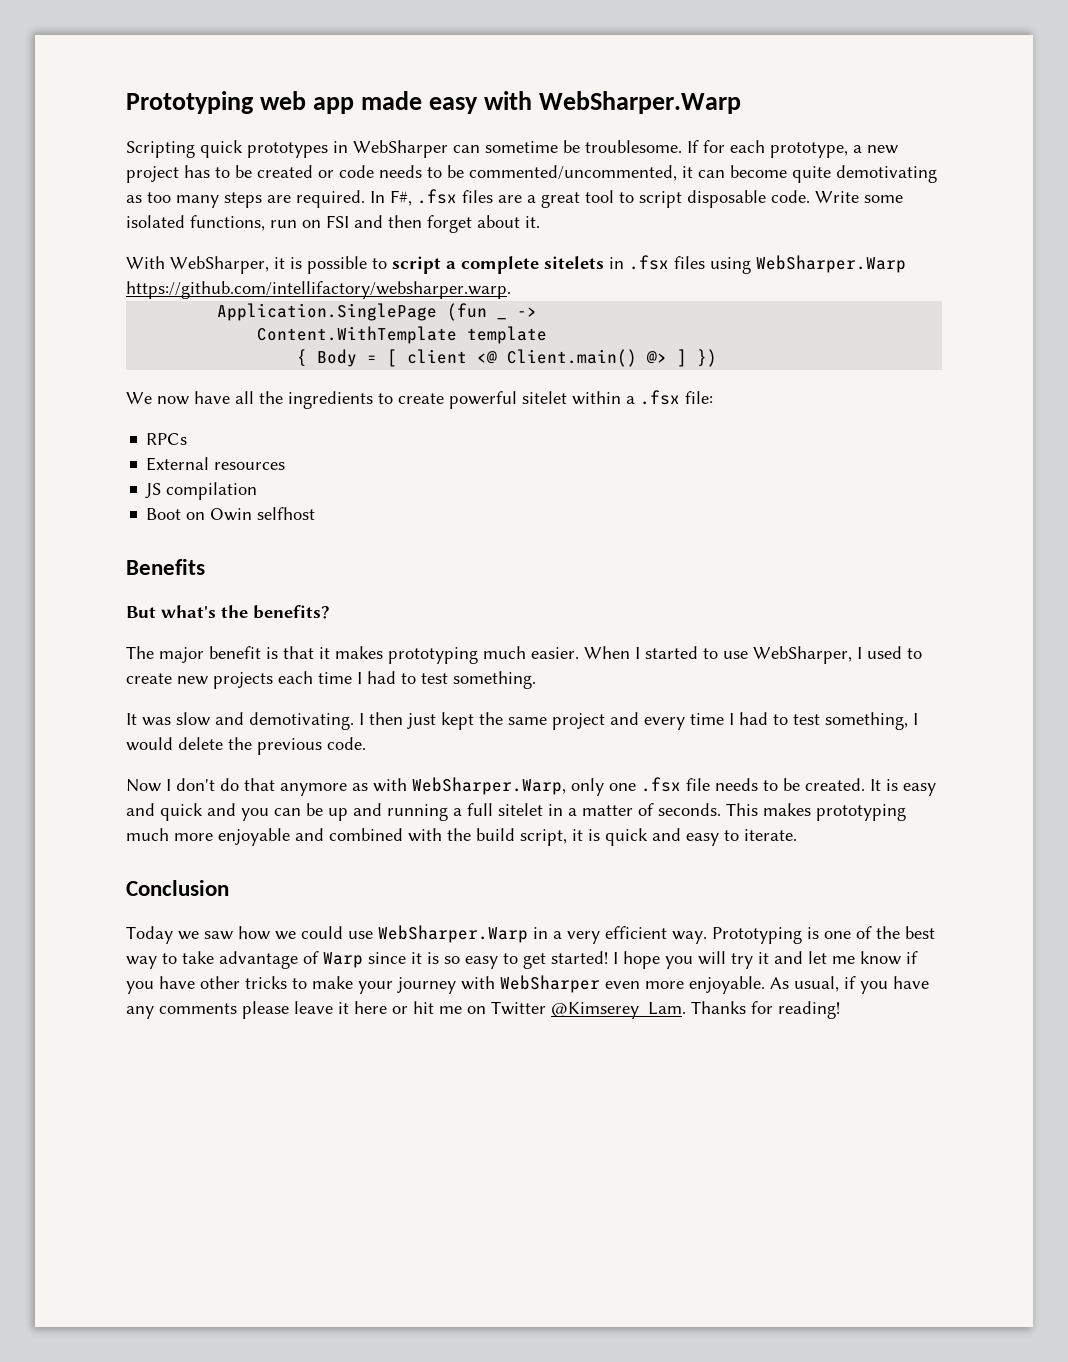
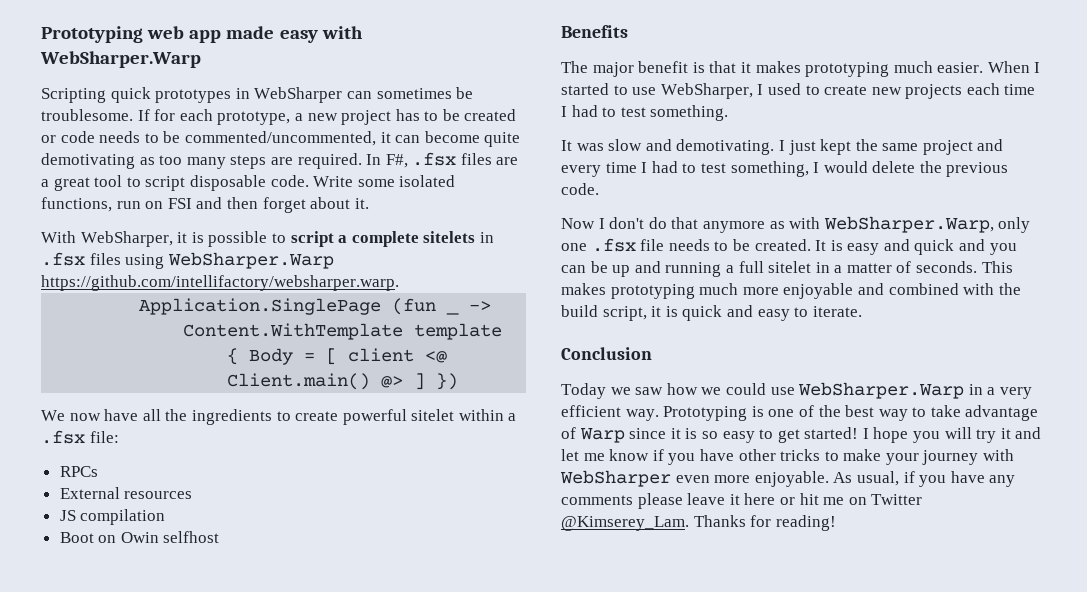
- Scripting quick prototypes in WebSharper can sometime be troublesome.
+ Scripting quick prototypes in WebSharper can sometimes be troublesome.
- But what's the benefits?
- I then just kept the same project and every time I had to test something, I would delete the previous code.
+ I just kept the same project and every time I had to test something, I would delete the previous code.

